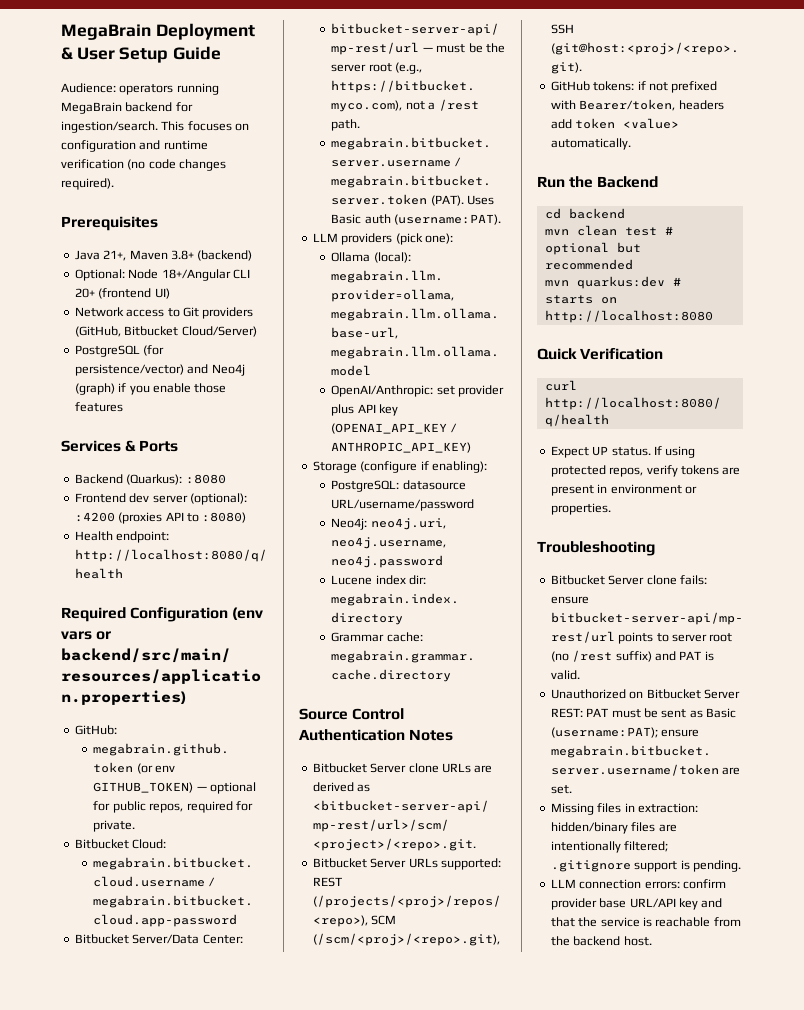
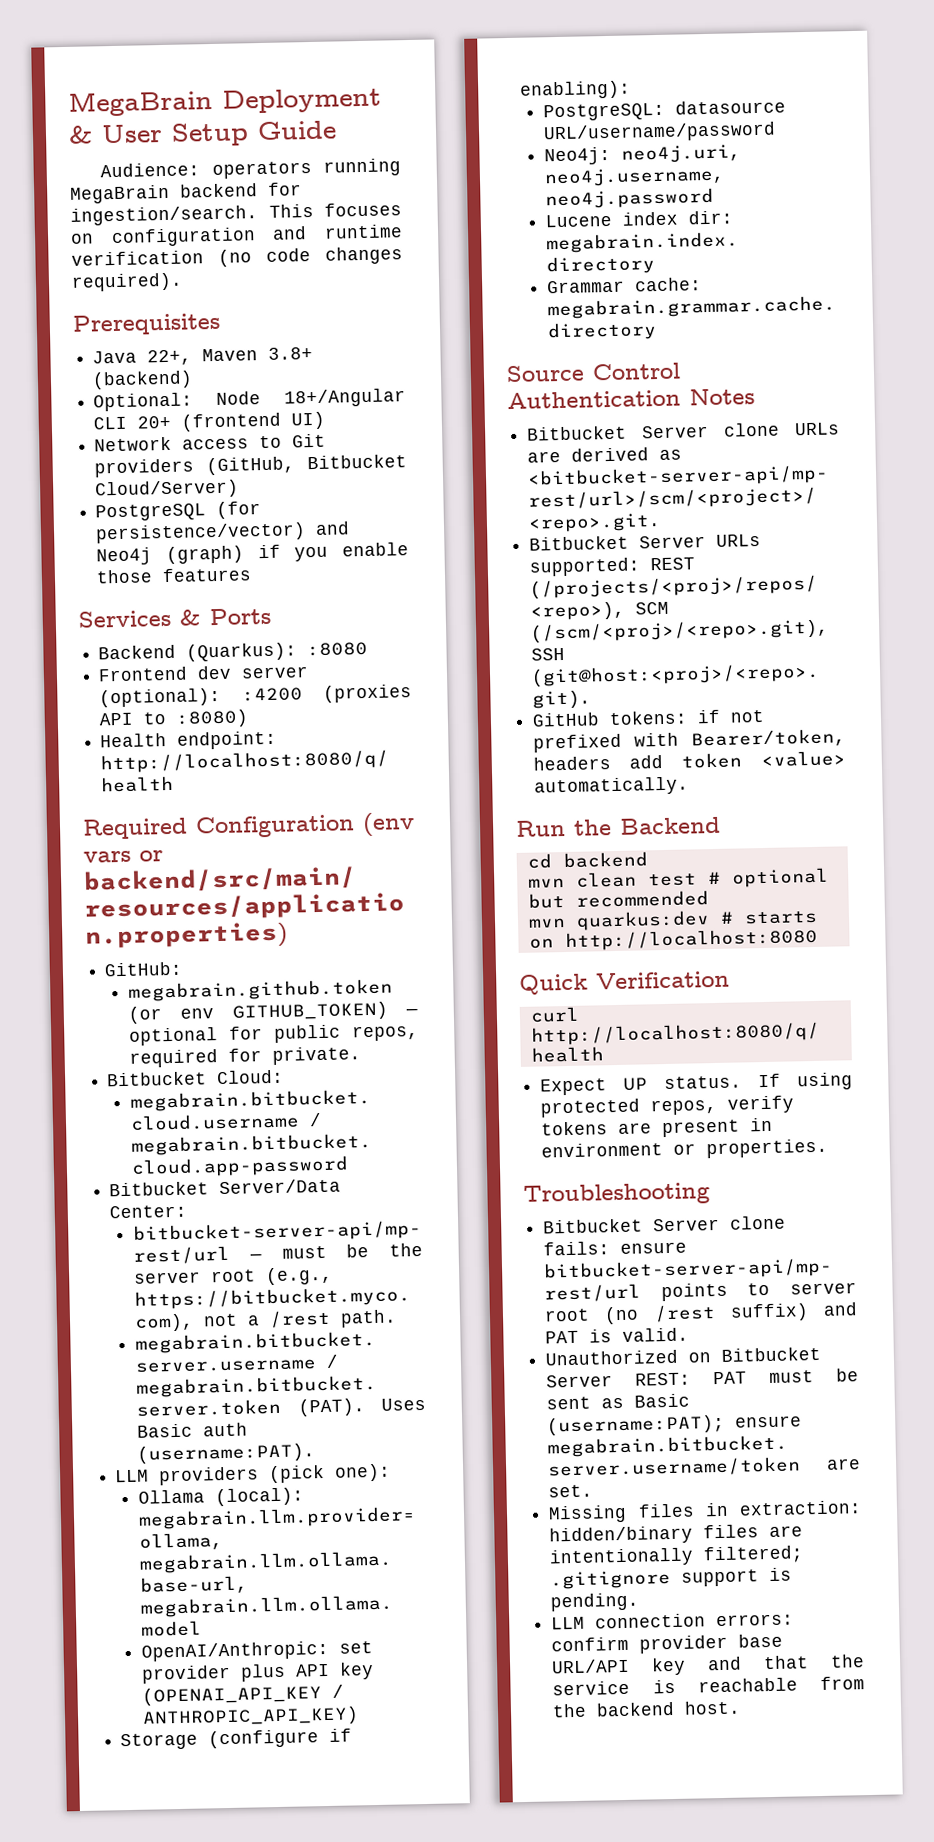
- Java 21+, Maven 3.8+ (backend)
+ Java 22+, Maven 3.8+ (backend)

